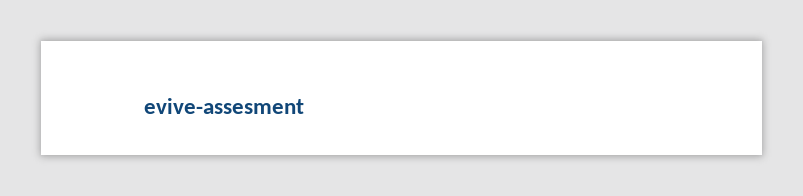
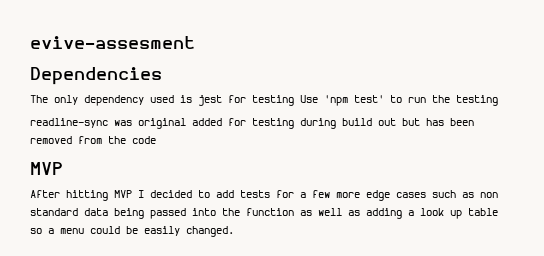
+ Dependencies
+ The only dependency used is jest for testing Use 'npm test' to run the testing
+ readline-sync was original added for testing during build out but has been removed from the code
+ MVP
+ After hitting MVP I decided to add tests for a few more edge cases such as non standard data being passed into the function as well as adding a look up table so a menu could be easily changed.

